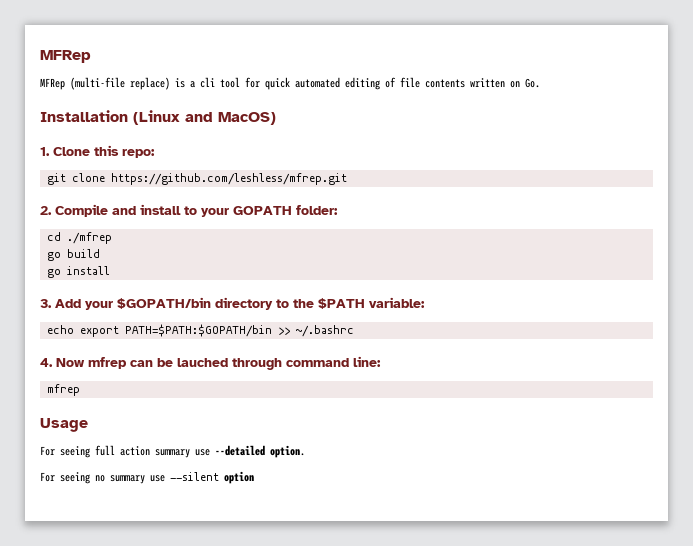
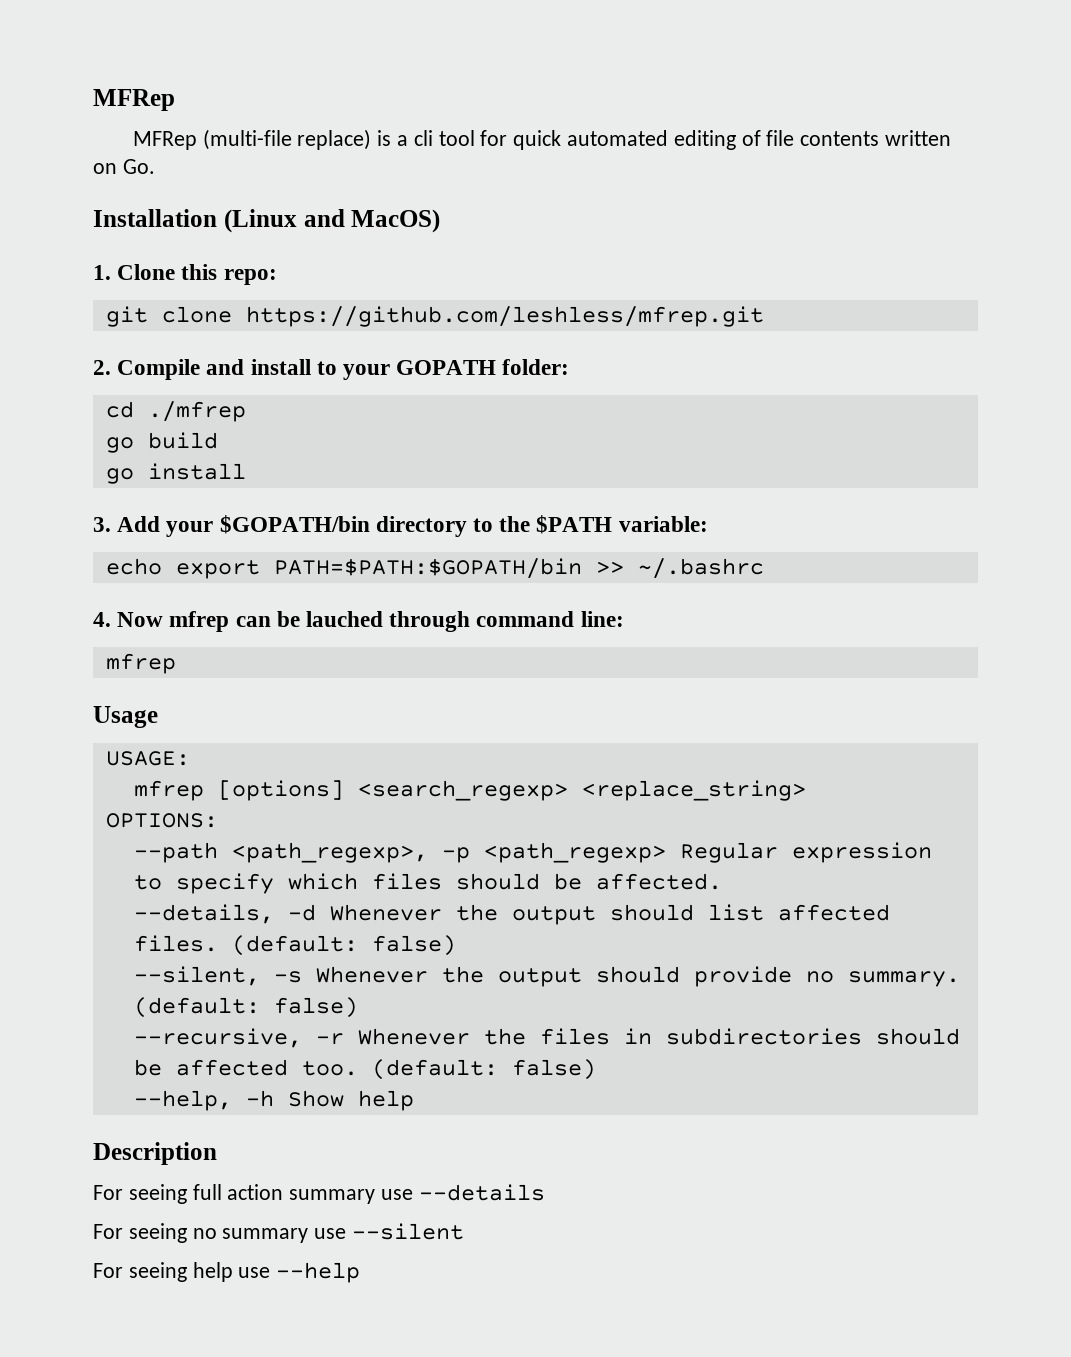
+ USAGE:
+ mfrep [options] <search_regexp> <replace_string>
+ OPTIONS:
+ --path <path_regexp>, -p <path_regexp> Regular expression to specify which files should be affected.
+ --details, -d Whenever the output should list affected files. (default: false)
+ --silent, -s Whenever the output should provide no summary. (default: false)
+ --recursive, -r Whenever the files in subdirectories should be affected too. (default: false)
+ --help, -h Show help
+ Description
- For seeing full action summary use --detailed option.
+ For seeing full action summary use --details
- For seeing no summary use --silent option
+ For seeing no summary use --silent
+ For seeing help use --help

